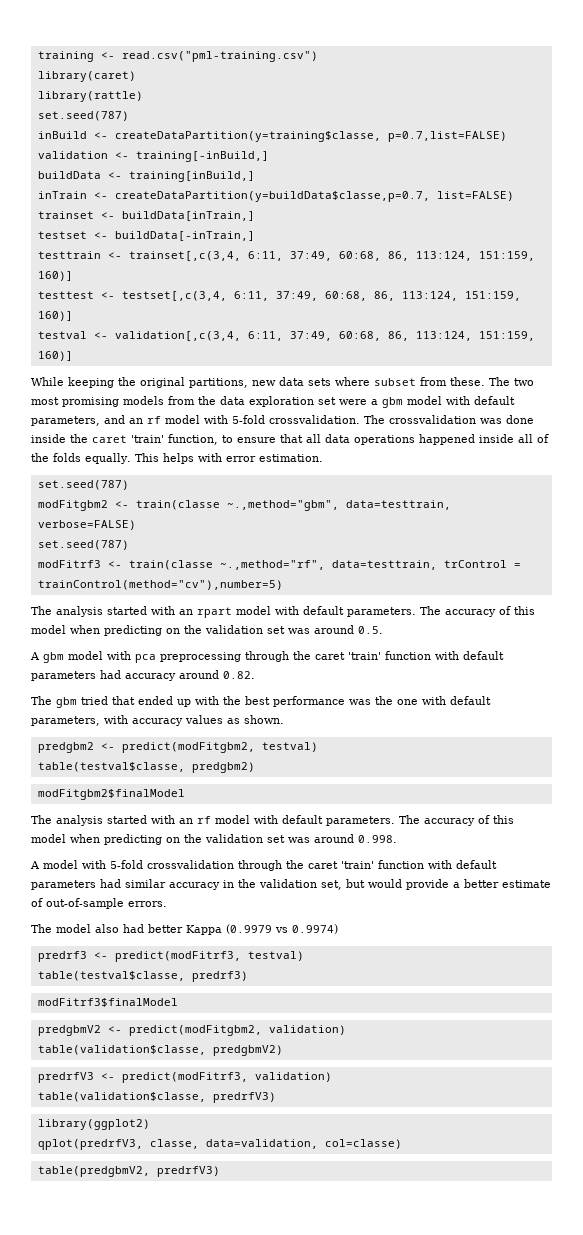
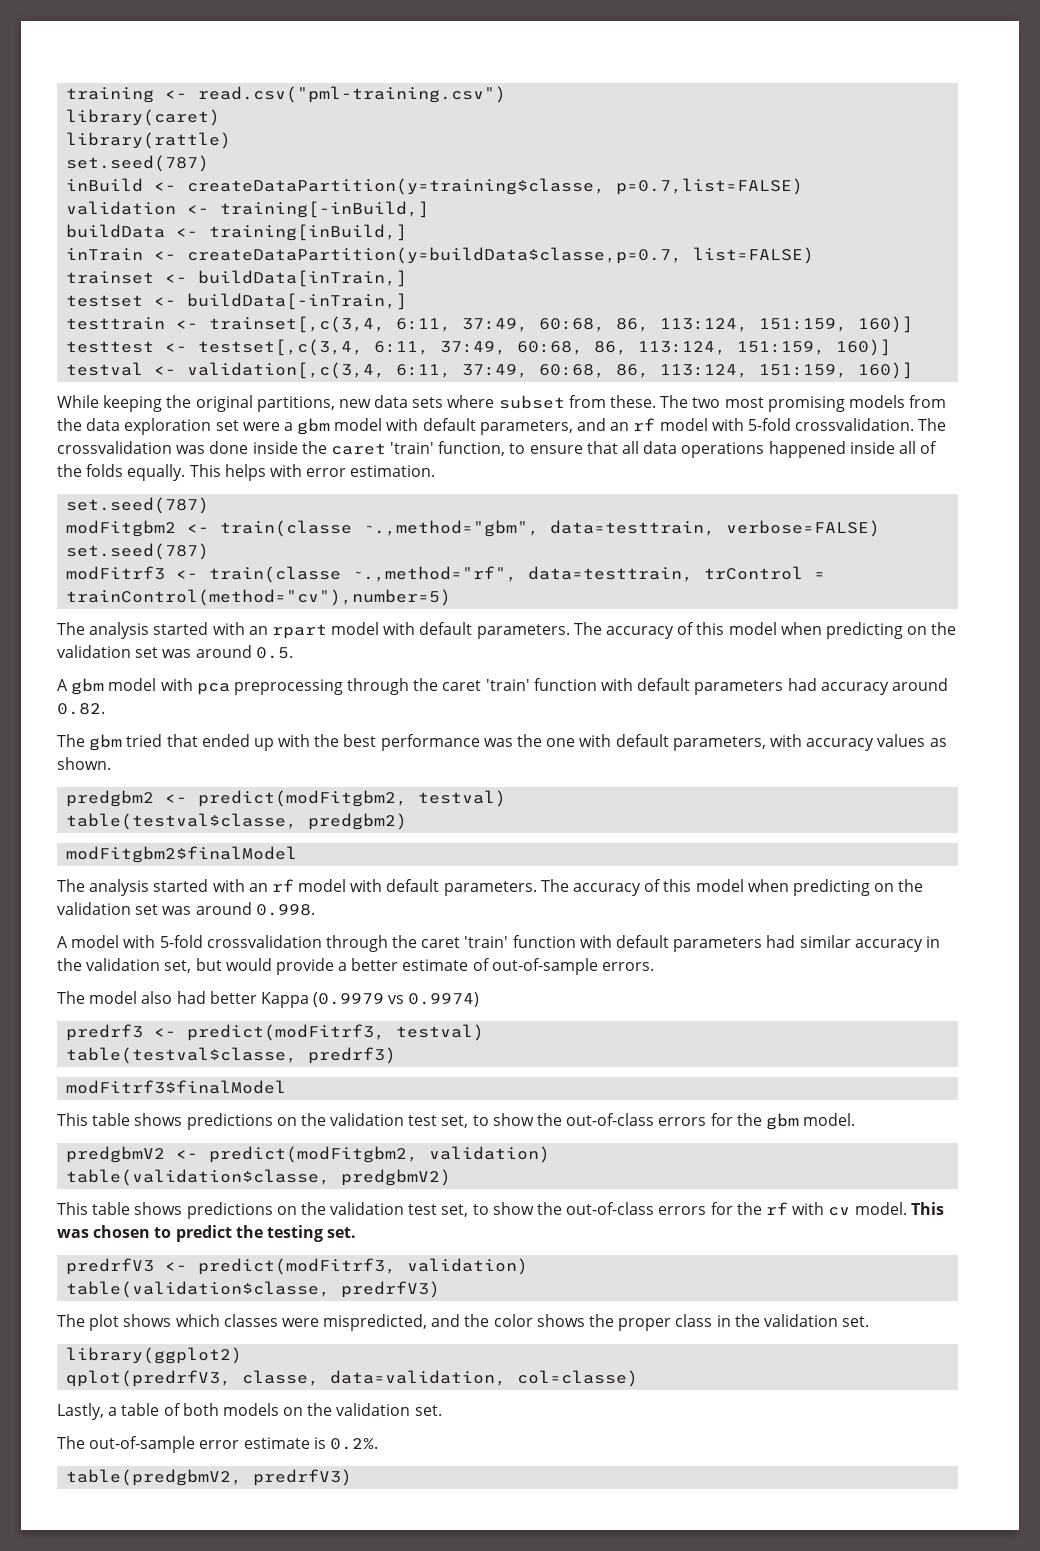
+ This table shows predictions on the validation test set, to show the out-of-class errors for the gbm model.
+ This table shows predictions on the validation test set, to show the out-of-class errors for the rf with cv model. This was chosen to predict the testing set.
+ The plot shows which classes were mispredicted, and the color shows the proper class in the validation set.
+ Lastly, a table of both models on the validation set.
+ The out-of-sample error estimate is 0.2%.

